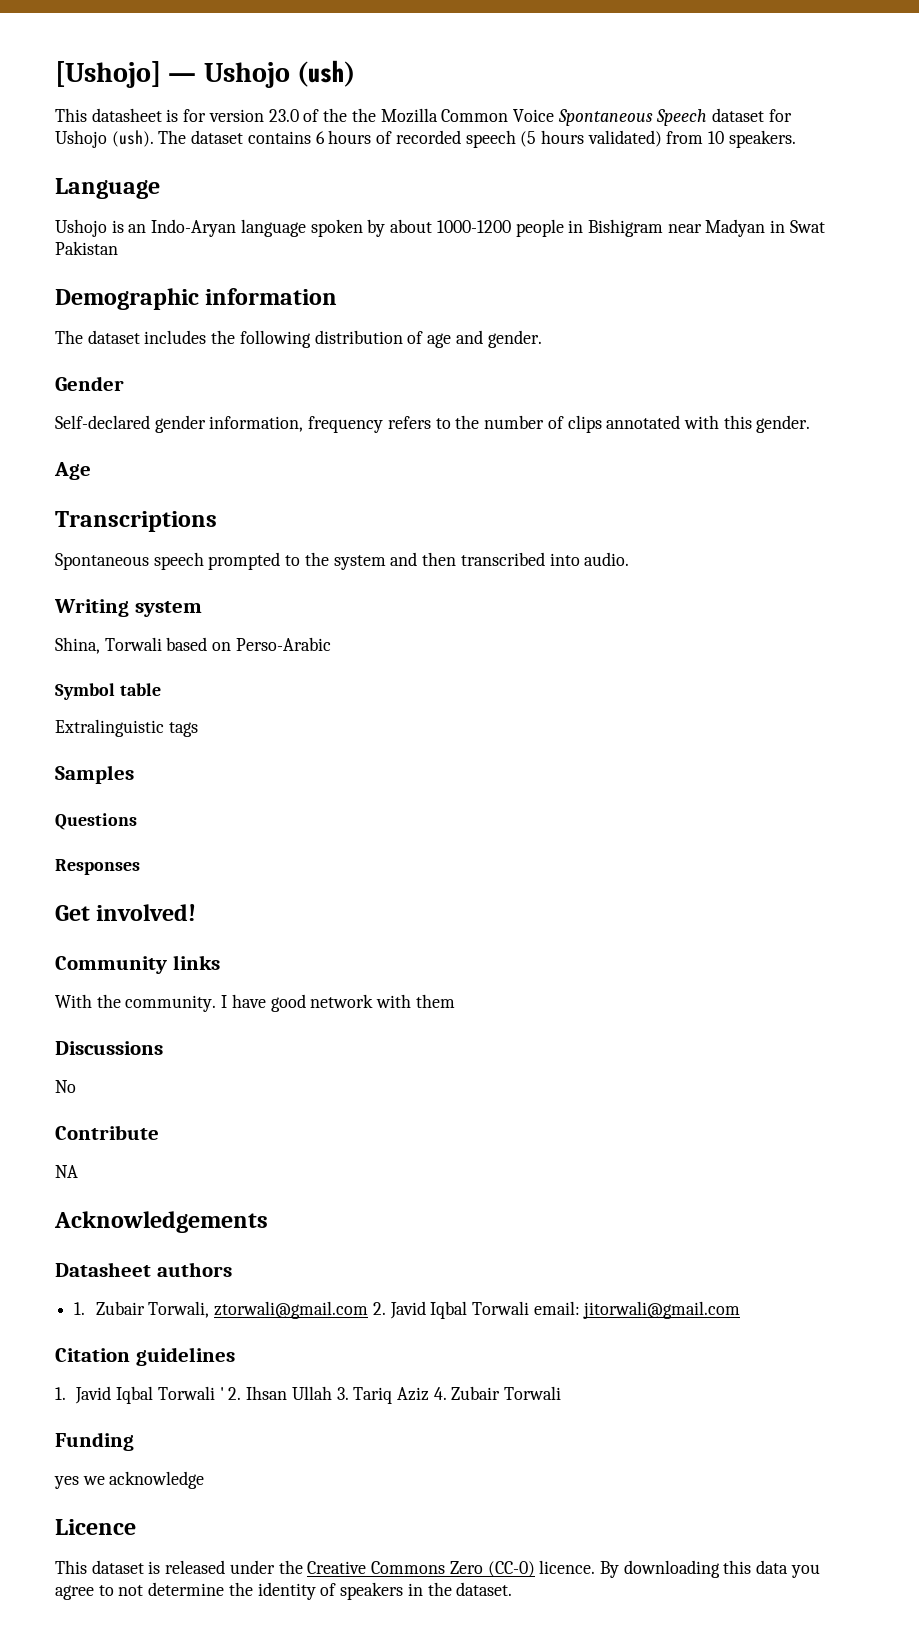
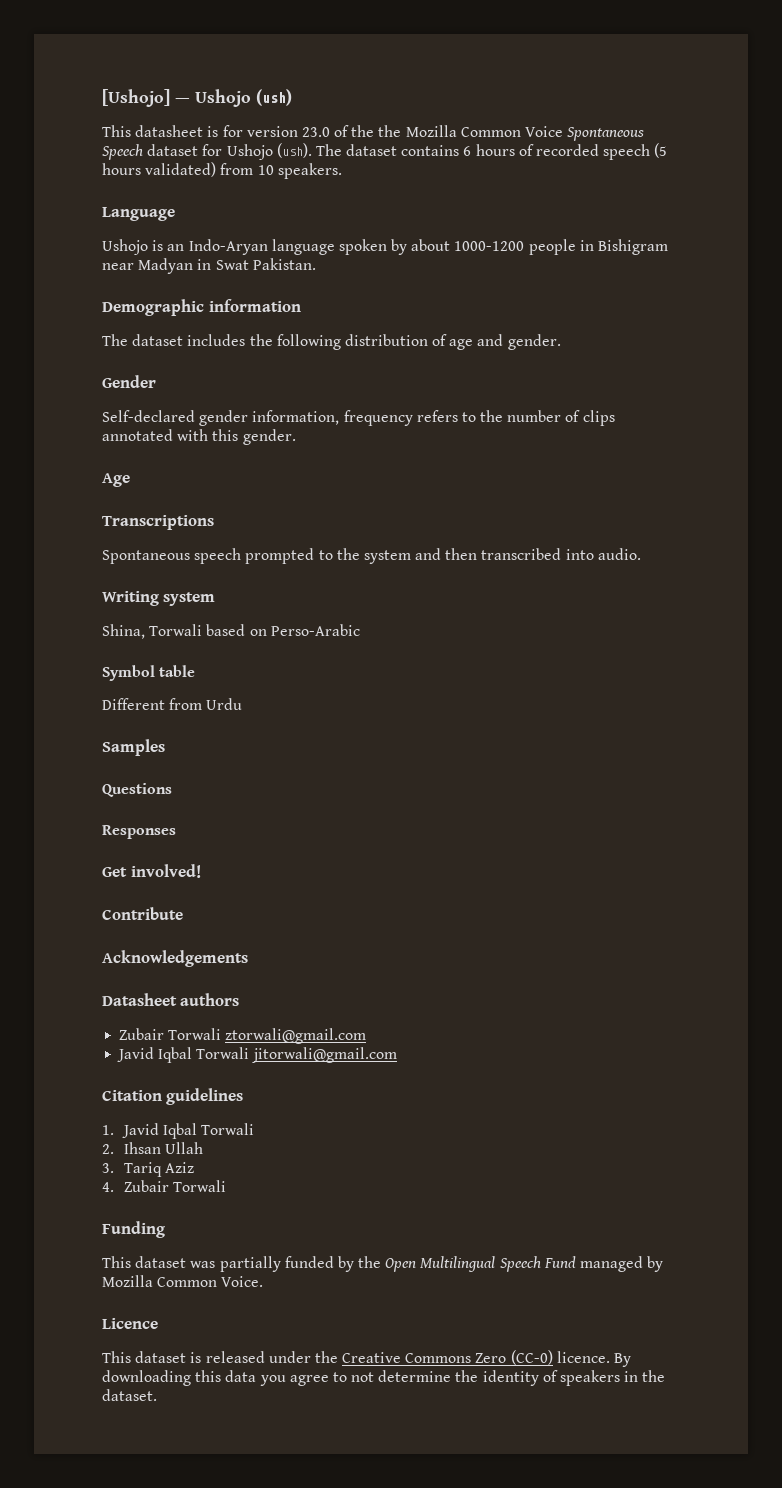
- Ushojo is an Indo-Aryan language spoken by about 1000-1200 people in Bishigram near Madyan in Swat Pakistan
+ Ushojo is an Indo-Aryan language spoken by about 1000-1200 people in Bishigram near Madyan in Swat Pakistan.
- Extralinguistic tags
+ Different from Urdu
- Community links
- With the community. I have good network with them
- Discussions
- No
- NA
- 1. Zubair Torwali, ztorwali@gmail.com 2. Javid Iqbal Torwali email: jitorwali@gmail.com
+ Zubair Torwali ztorwali@gmail.com
+ Javid Iqbal Torwali jitorwali@gmail.com
- 1. Javid Iqbal Torwali ' 2. Ihsan Ullah 3. Tariq Aziz 4. Zubair Torwali
+ 1. Javid Iqbal Torwali
+ 2. Ihsan Ullah
+ 3. Tariq Aziz
+ 4. Zubair Torwali
- yes we acknowledge
+ This dataset was partially funded by the Open Multilingual Speech Fund managed by Mozilla Common Voice.

